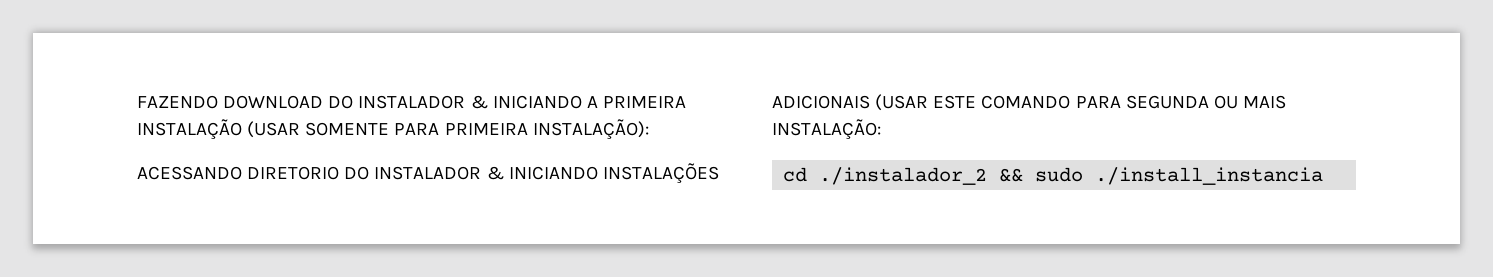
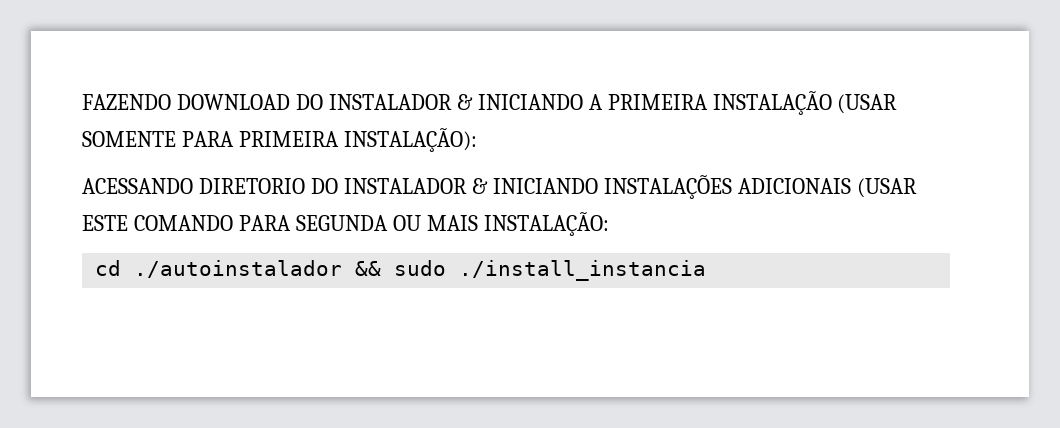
- cd ./instalador_2 && sudo ./install_instancia
+ cd ./autoinstalador && sudo ./install_instancia

